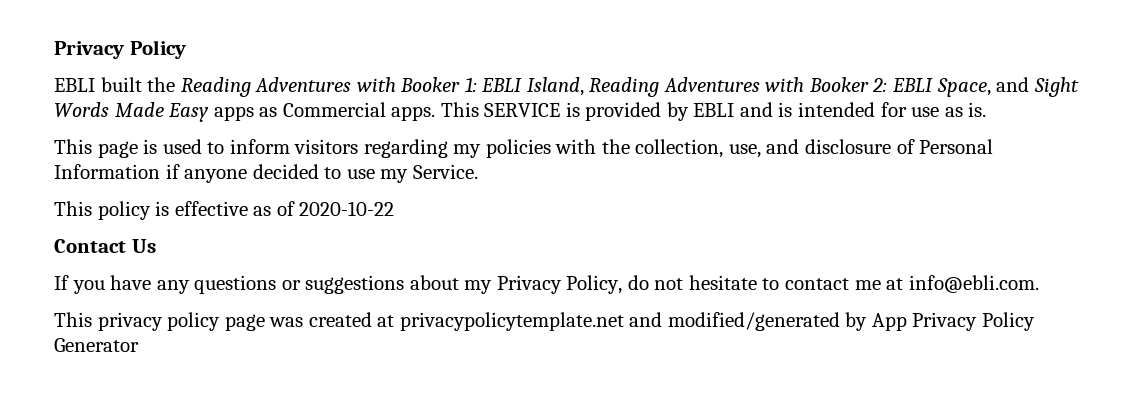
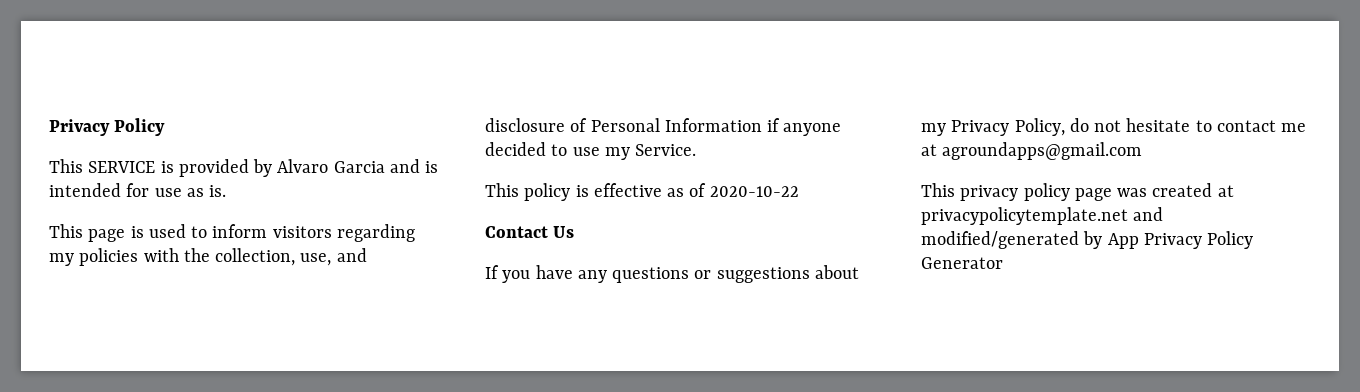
- EBLI built the Reading Adventures with Booker 1: EBLI Island, Reading Adventures with Booker 2: EBLI Space, and Sight Words Made Easy apps as Commercial apps. This SERVICE is provided by EBLI and is intended for use as is.
+ This SERVICE is provided by Alvaro Garcia and is intended for use as is.
- If you have any questions or suggestions about my Privacy Policy, do not hesitate to contact me at info@ebli.com.
+ If you have any questions or suggestions about my Privacy Policy, do not hesitate to contact me at agroundapps@gmail.com

